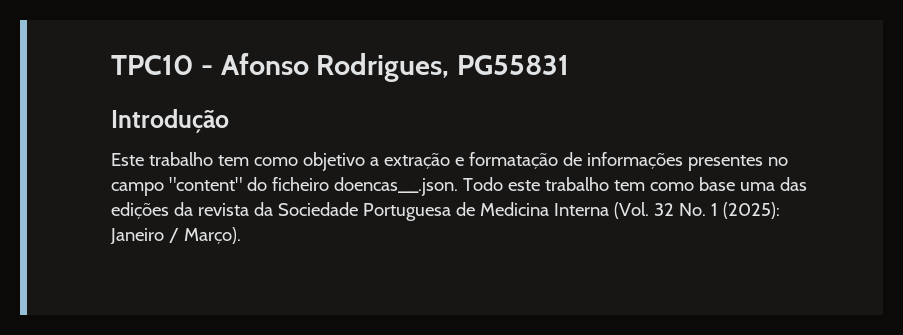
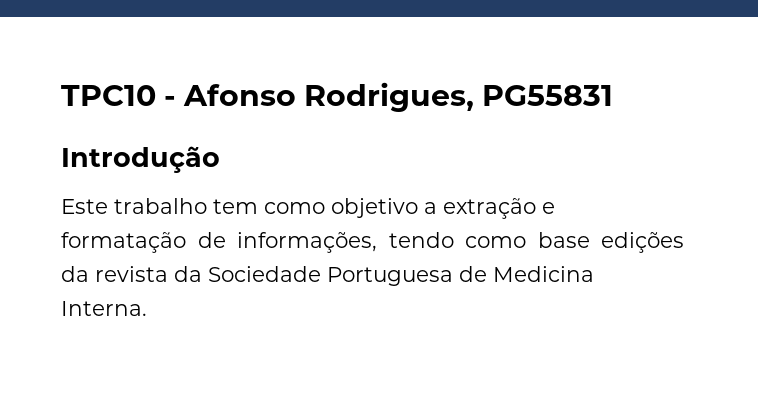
- Este trabalho tem como objetivo a extração e formatação de informações presentes no campo "content" do ficheiro doencas__.json. Todo este trabalho tem como base uma das edições da revista da Sociedade Portuguesa de Medicina Interna (Vol. 32 No. 1 (2025): Janeiro / Março).
+ Este trabalho tem como objetivo a extração e formatação de informações, tendo como base edições da revista da Sociedade Portuguesa de Medicina Interna.

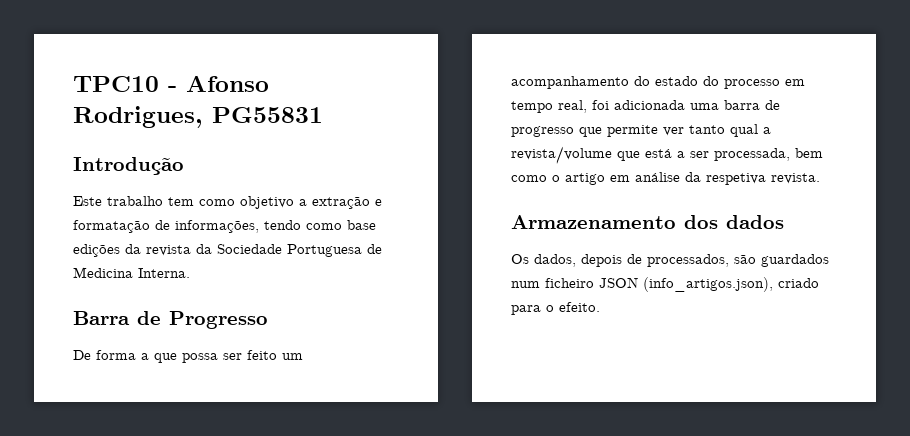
+ Barra de Progresso
+ De forma a que possa ser feito um acompanhamento do estado do processo em tempo real, foi adicionada uma barra de progresso que permite ver tanto qual a revista/volume que está a ser processada, bem como o artigo em análise da respetiva revista.
+ Armazenamento dos dados
+ Os dados, depois de processados, são guardados num ficheiro JSON (info_artigos.json), criado para o efeito.

